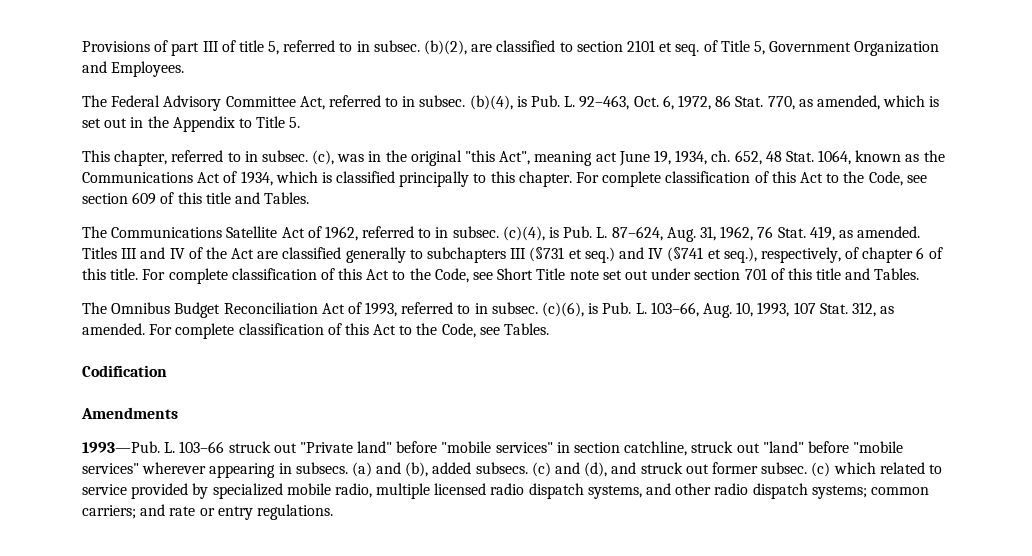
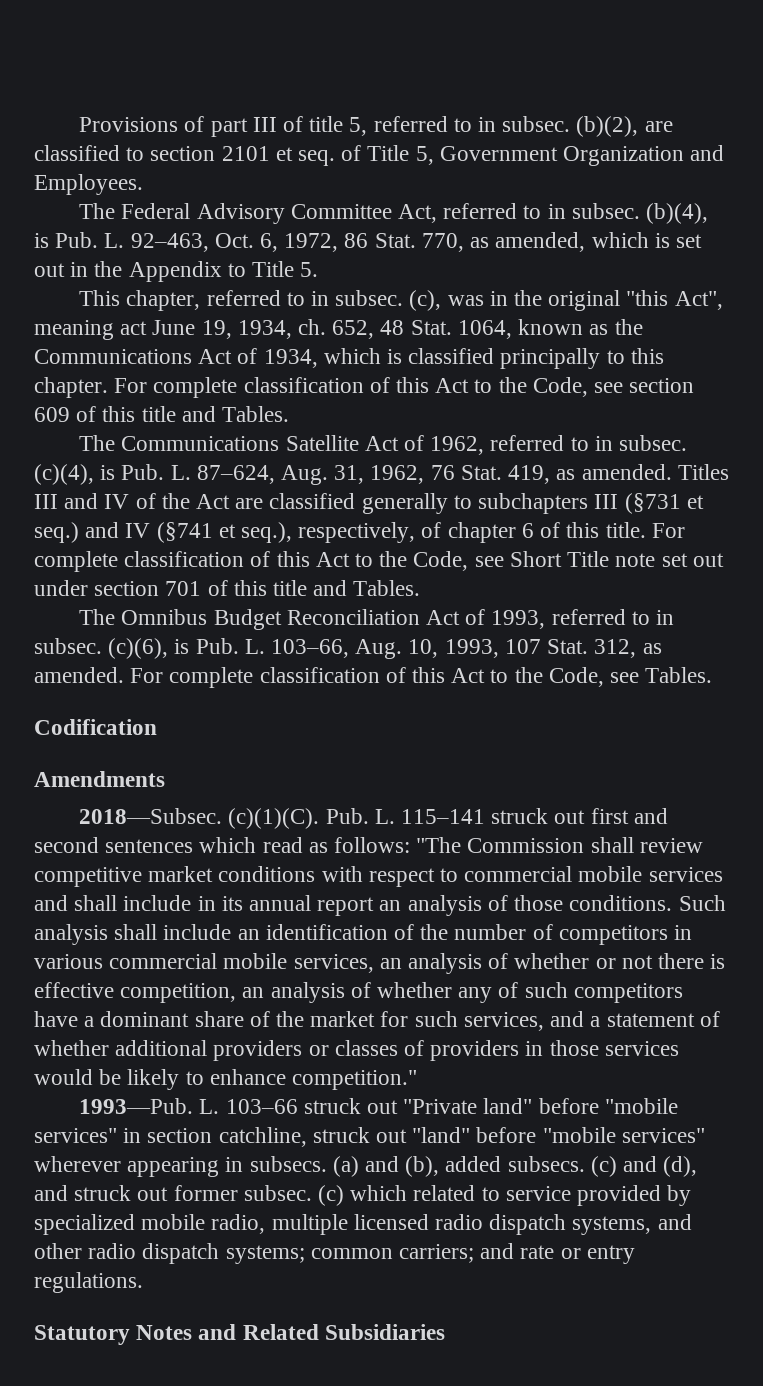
+ 2018—Subsec. (c)(1)(C). Pub. L. 115–141 struck out first and second sentences which read as follows: "The Commission shall review competitive market conditions with respect to commercial mobile services and shall include in its annual report an analysis of those conditions. Such analysis shall include an identification of the number of competitors in various commercial mobile services, an analysis of whether or not there is effective competition, an analysis of whether any of such competitors have a dominant share of the market for such services, and a statement of whether additional providers or classes of providers in those services would be likely to enhance competition."
+ Statutory Notes and Related Subsidiaries

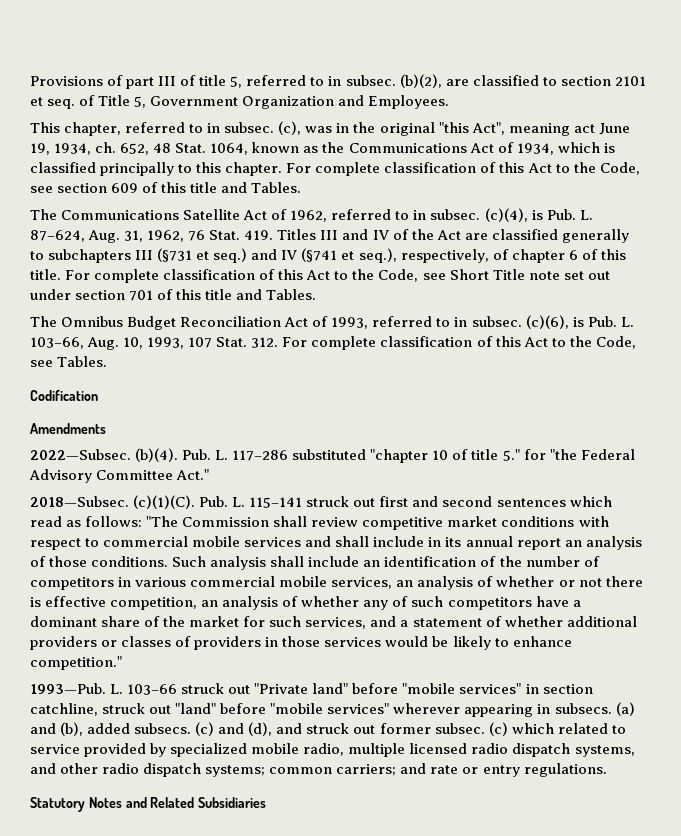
- The Federal Advisory Committee Act, referred to in subsec. (b)(4), is Pub. L. 92–463, Oct. 6, 1972, 86 Stat. 770, as amended, which is set out in the Appendix to Title 5.
- 419, as amended. Titles III and IV of the Act are classified generally to subchapters III (§731 et seq.) and IV (§741 et seq.), respectively, of chapter 6 of this title.
+ 419. Titles III and IV of the Act are classified generally to subchapters III (§731 et seq.) and IV (§741 et seq.), respectively, of chapter 6 of this title.
- 312, as amended. For complete classification of this Act to the Code, see Tables.
+ 312. For complete classification of this Act to the Code, see Tables.
+ 2022—Subsec. (b)(4). Pub. L. 117–286 substituted "chapter 10 of title 5." for "the Federal Advisory Committee Act."

